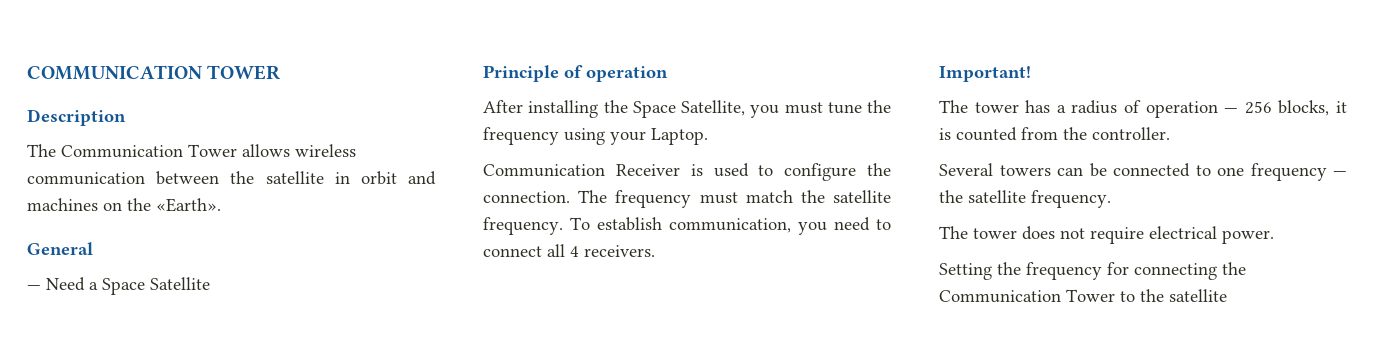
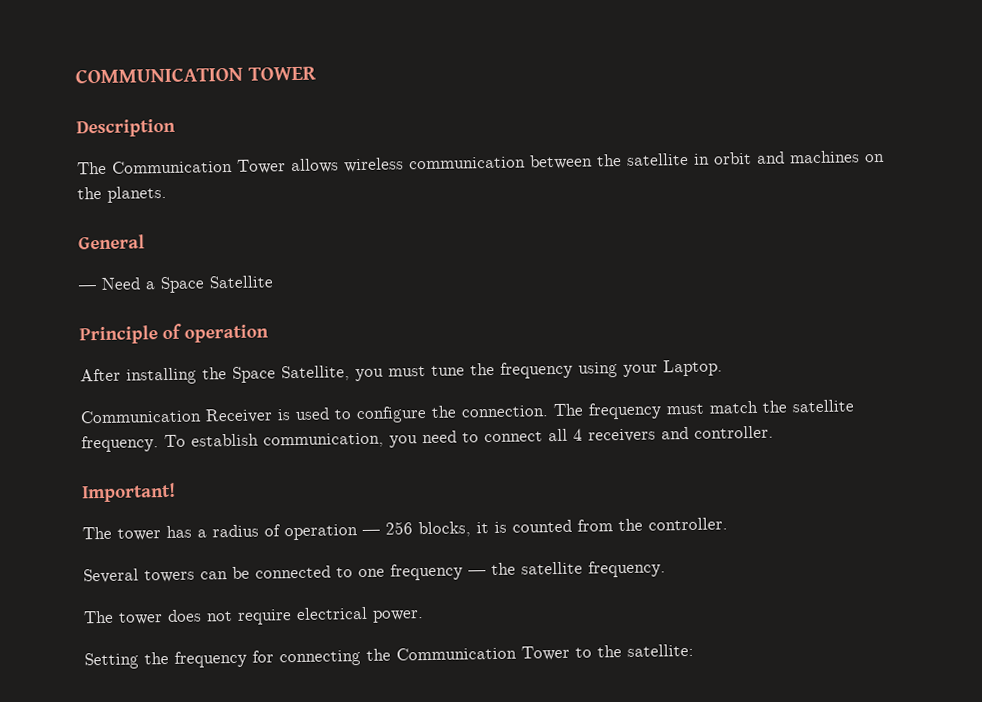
- The Communication Tower allows wireless communication between the satellite in orbit and machines on the «Earth».
+ The Communication Tower allows wireless communication between the satellite in orbit and machines on the planets.
- To establish communication, you need to connect all 4 receivers.
+ To establish communication, you need to connect all 4 receivers and controller.
- Setting the frequency for connecting the Communication Tower to the satellite
+ Setting the frequency for connecting the Communication Tower to the satellite:

